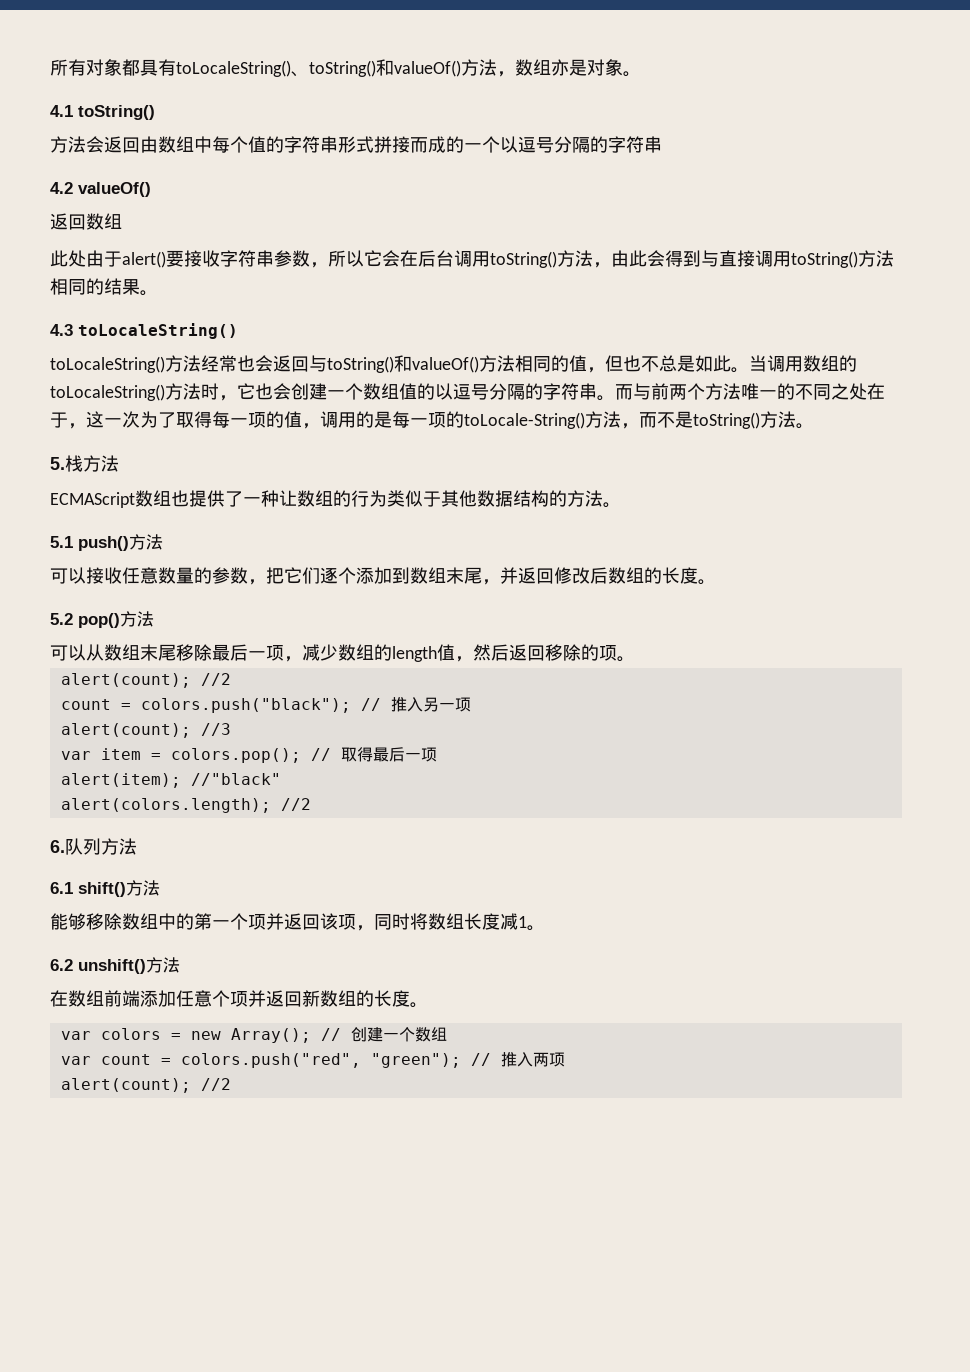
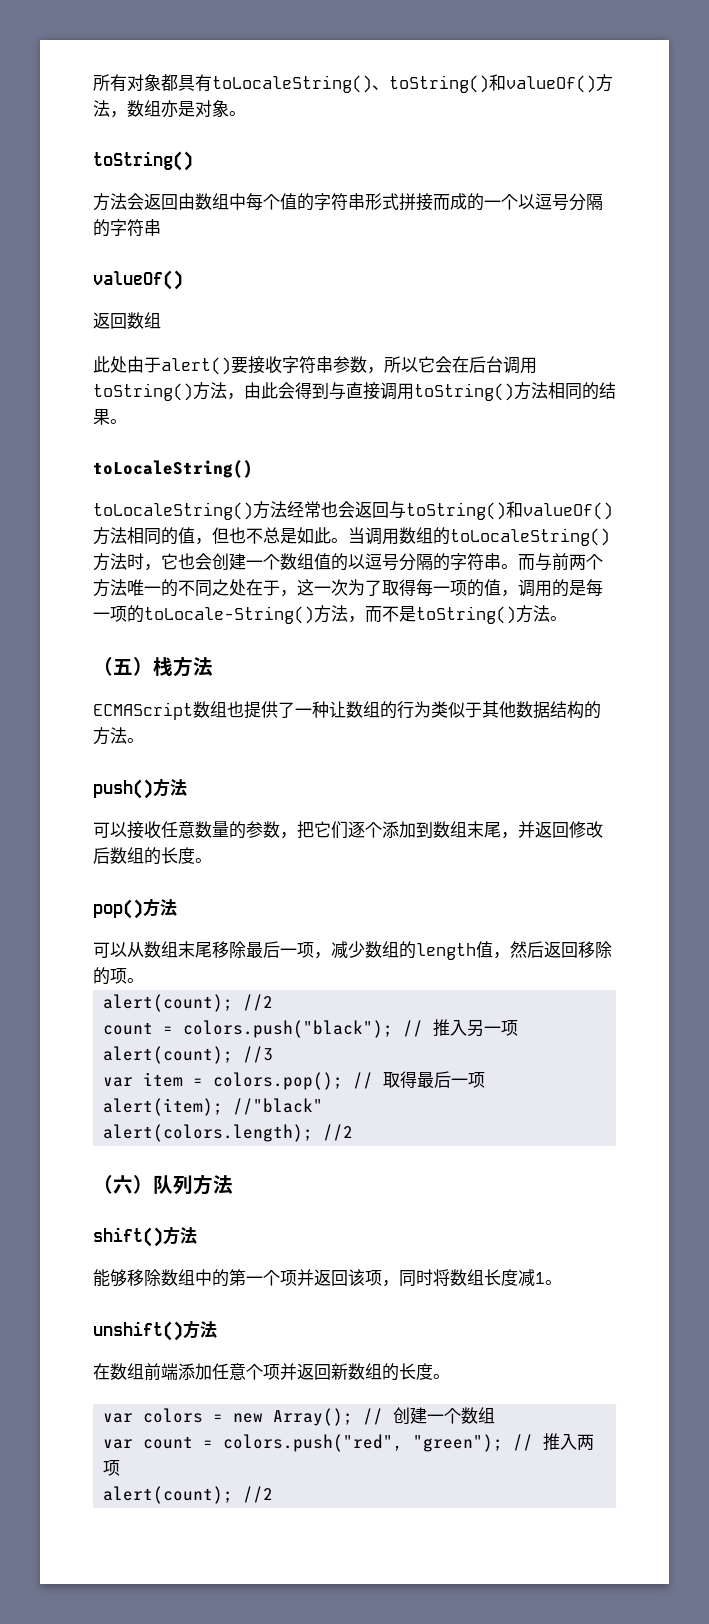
  所有对象都具有toLocaleString()、toString()和valueOf()方法，数组亦是对象。
- 4.1 toString()
+ toString()
  方法会返回由数组中每个值的字符串形式拼接而成的一个以逗号分隔的字符串
- 4.2 valueOf()
+ valueOf()
  此处由于alert()要接收字符串参数，所以它会在后台调用toString()方法，由此会得到与直接调用toString()方法相同的结果。
- 4.3 toLocaleString()
+ toLocaleString()
- 5.栈方法
+ （五）栈方法
- 5.1 push()方法
+ push()方法
- 5.2 pop()方法
+ pop()方法
- 6.队列方法
+ （六）队列方法
- 6.1 shift()方法
+ shift()方法
- 6.2 unshift()方法
+ unshift()方法

